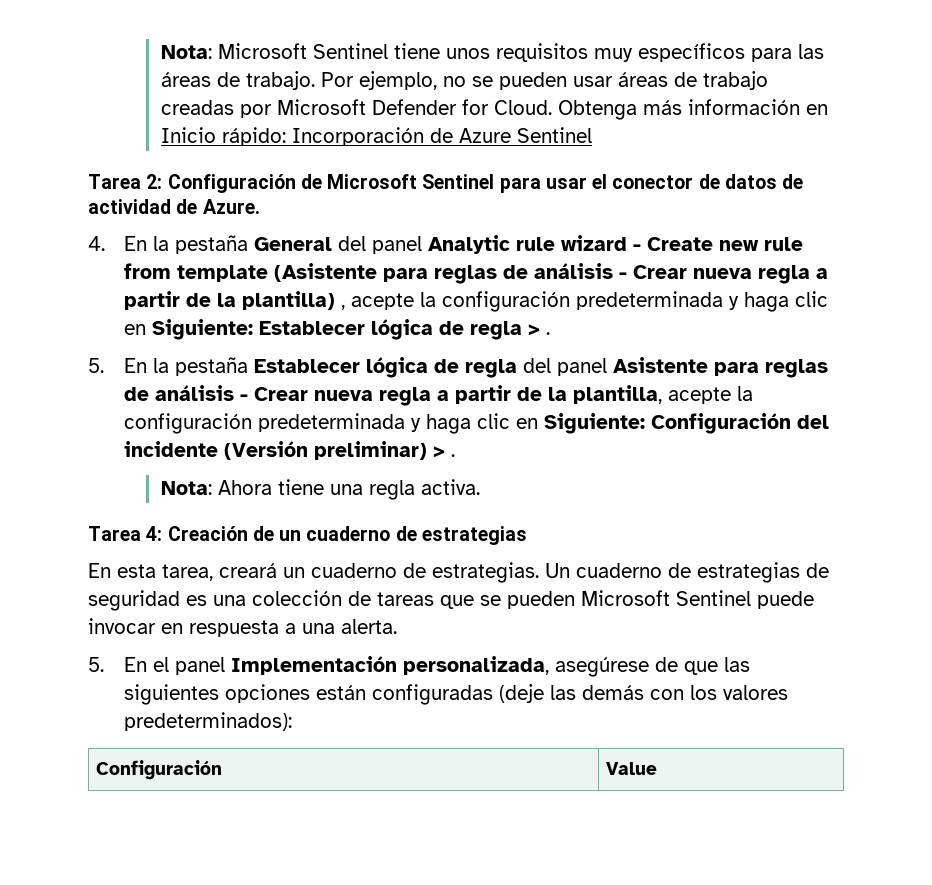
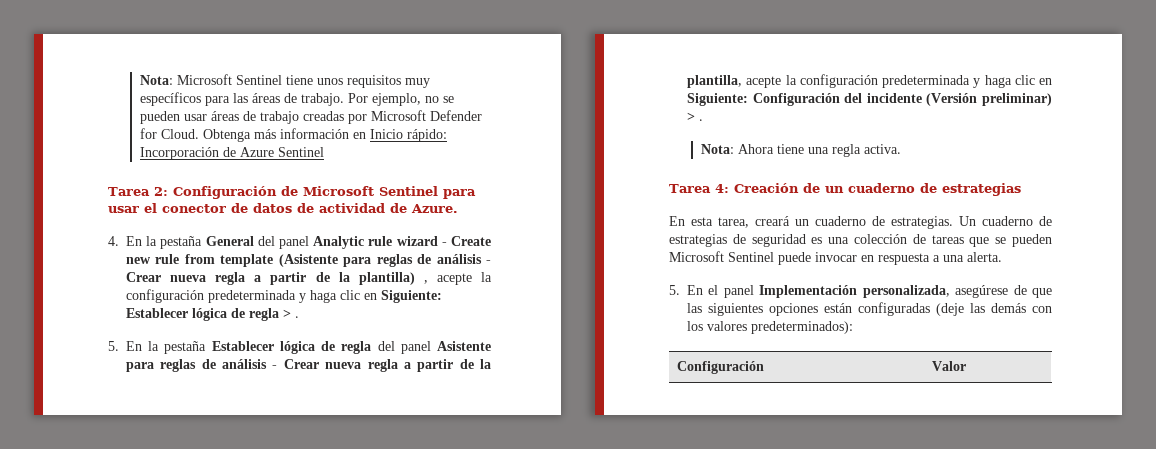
- Configuración | Value
+ Configuración | Valor

